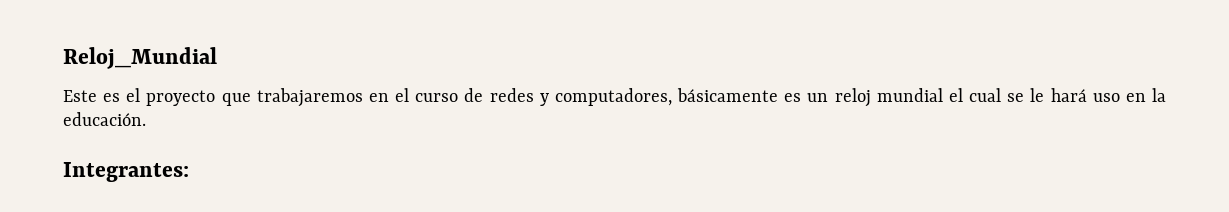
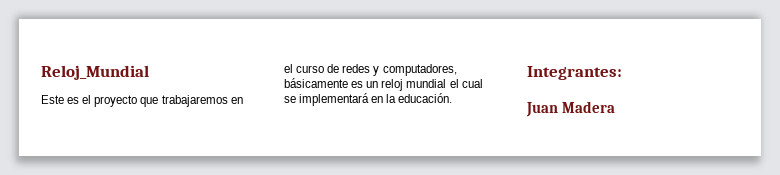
- Este es el proyecto que trabajaremos en el curso de redes y computadores, básicamente es un reloj mundial el cual se le hará uso en la educación.
+ Este es el proyecto que trabajaremos en el curso de redes y computadores, básicamente es un reloj mundial el cual se implementará en la educación.
+ Juan Madera

